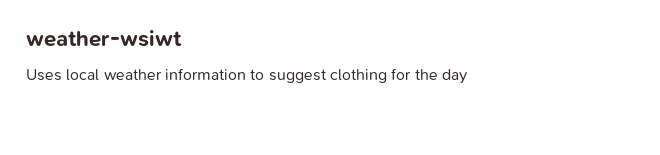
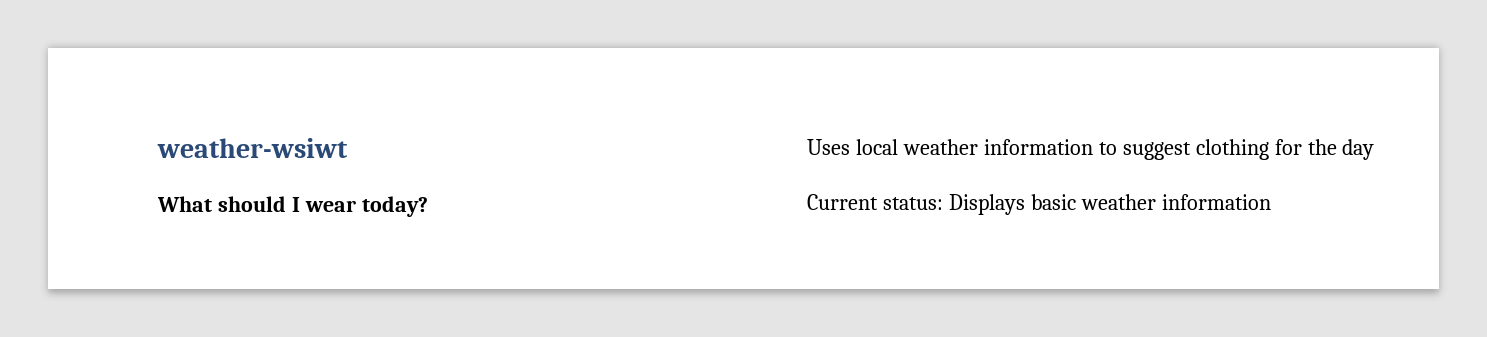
+ What should I wear today?
+ Current status: Displays basic weather information

